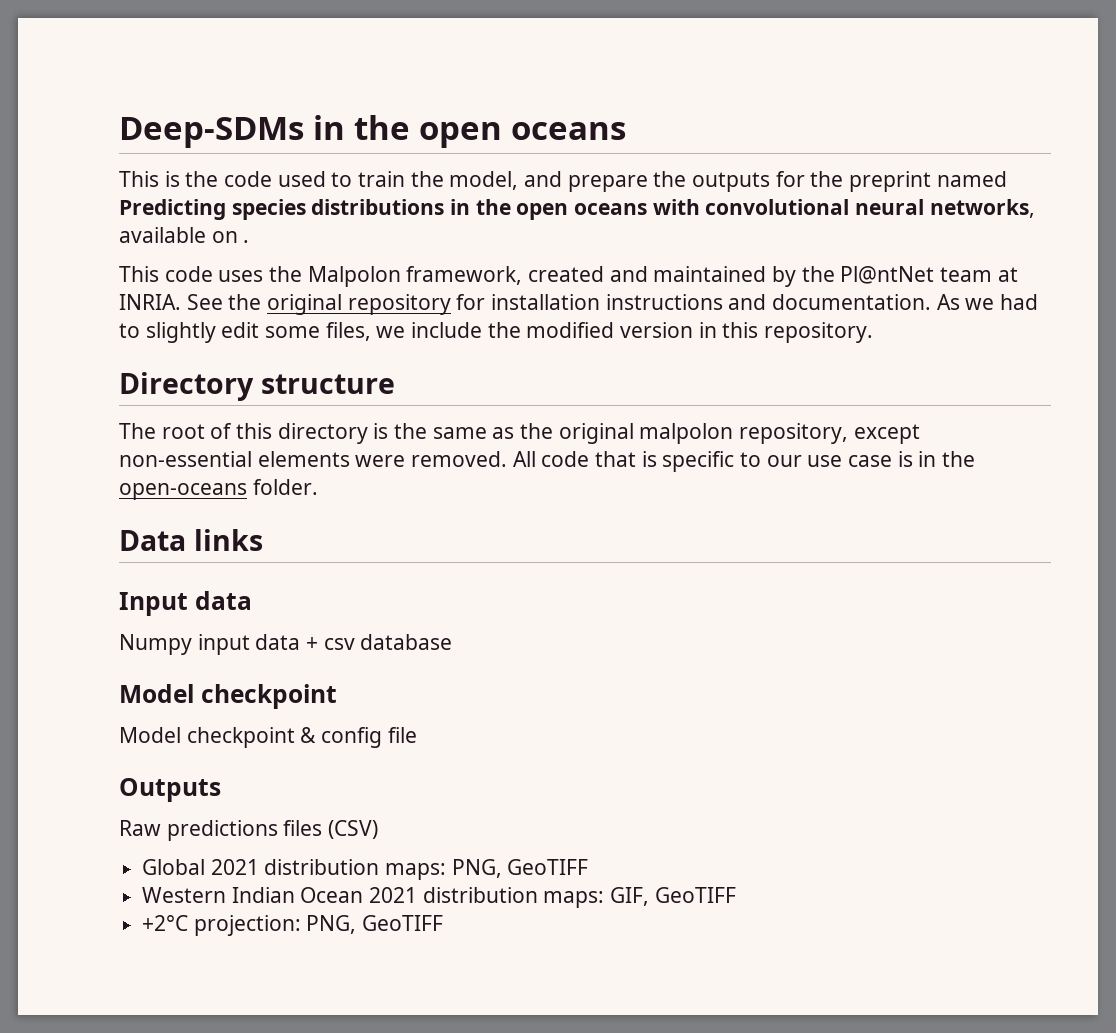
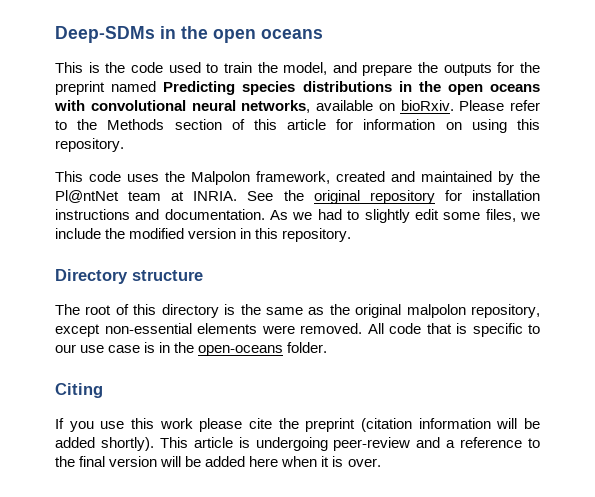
- This is the code used to train the model, and prepare the outputs for the preprint named Predicting species distributions in the open oceans with convolutional neural networks, available on .
+ This is the code used to train the model, and prepare the outputs for the preprint named Predicting species distributions in the open oceans with convolutional neural networks, available on bioRxiv. Please refer to the Methods section of this article for information on using this repository.
- Data links
- Input data
- Numpy input data + csv database
- Model checkpoint
- Model checkpoint & config file
- Outputs
- Raw predictions files (CSV)
- Global 2021 distribution maps: PNG, GeoTIFF
- Western Indian Ocean 2021 distribution maps: GIF, GeoTIFF
- +2°C projection: PNG, GeoTIFF
+ Citing
+ If you use this work please cite the preprint (citation information will be added shortly). This article is undergoing peer-review and a reference to the final version will be added here when it is over.

